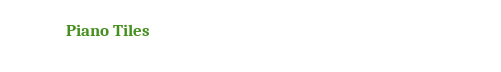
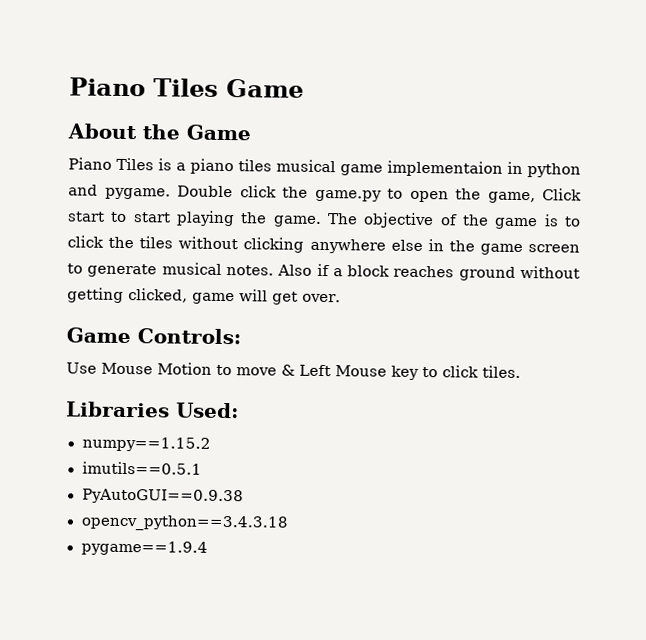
- Piano Tiles
+ Piano Tiles Game
+ About the Game
+ Piano Tiles is a piano tiles musical game implementaion in python and pygame. Double click the game.py to open the game, Click start to start playing the game. The objective of the game is to click the tiles without clicking anywhere else in the game screen to generate musical notes. Also if a block reaches ground without getting clicked, game will get over.
+ Game Controls:
+ Use Mouse Motion to move & Left Mouse key to click tiles.
+ Libraries Used:
+ numpy==1.15.2
+ imutils==0.5.1
+ PyAutoGUI==0.9.38
+ opencv_python==3.4.3.18
+ pygame==1.9.4

